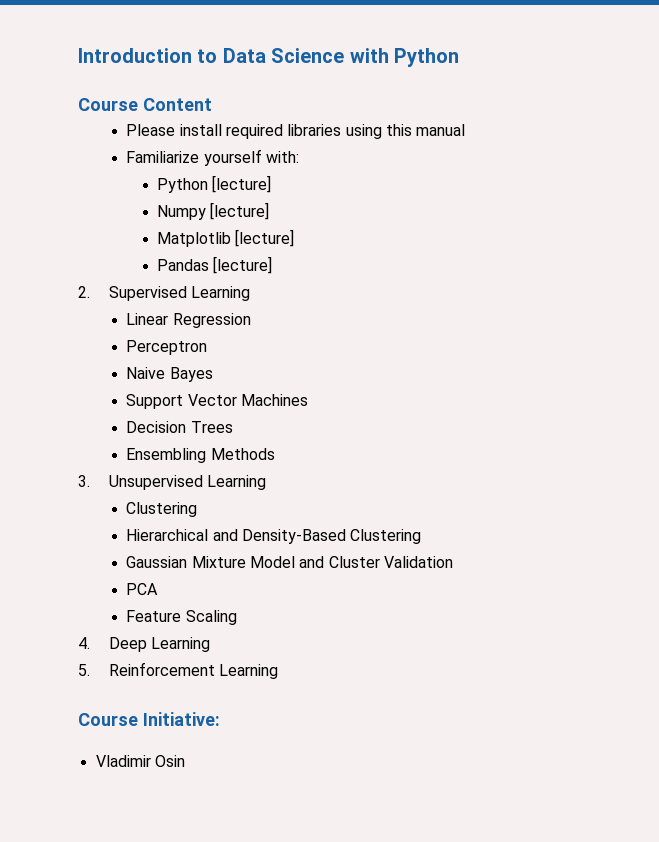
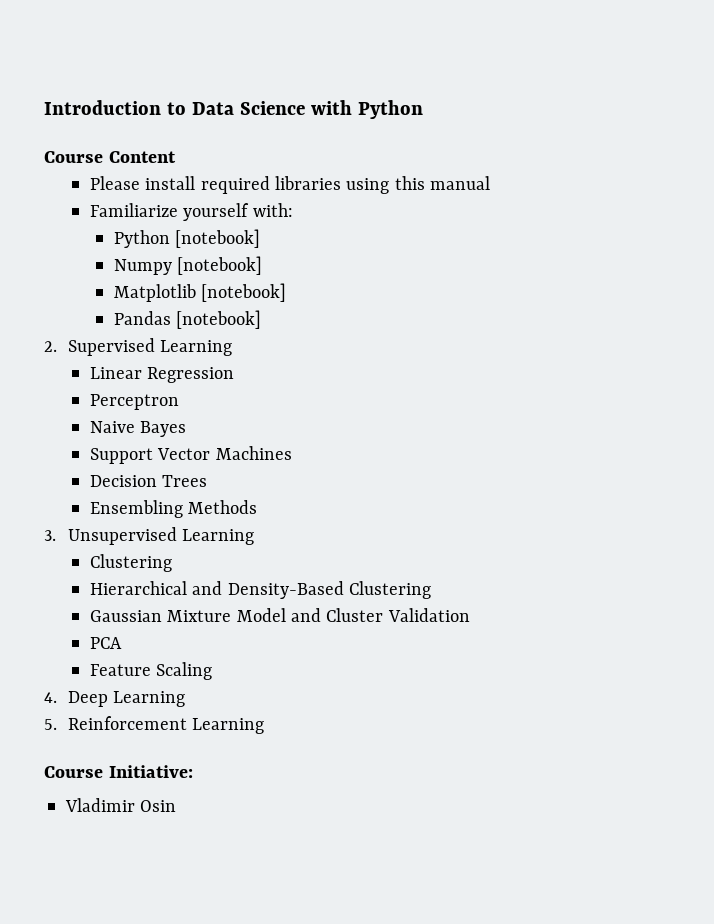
- Python [lecture]
+ Python [notebook]
- Numpy [lecture]
+ Numpy [notebook]
- Matplotlib [lecture]
+ Matplotlib [notebook]
- Pandas [lecture]
+ Pandas [notebook]

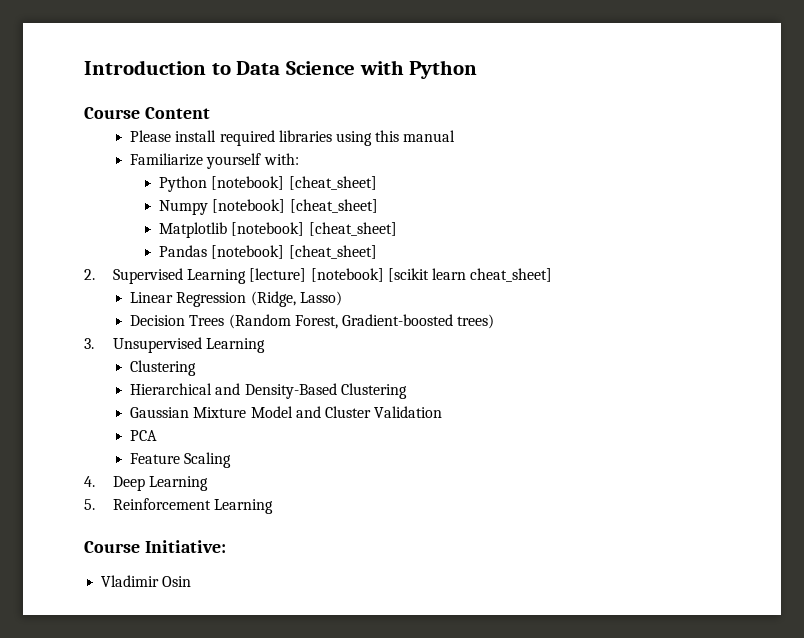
- Python [notebook]
+ Python [notebook] [cheat_sheet]
- Numpy [notebook]
+ Numpy [notebook] [cheat_sheet]
- Matplotlib [notebook]
+ Matplotlib [notebook] [cheat_sheet]
- Pandas [notebook]
+ Pandas [notebook] [cheat_sheet]
- 2. Supervised Learning
- Linear Regression
- Perceptron
- Naive Bayes
- Support Vector Machines
- Decision Trees
- Ensembling Methods
+ 2. Supervised Learning [lecture] [notebook] [scikit learn cheat_sheet]
+ Linear Regression (Ridge, Lasso)
+ Decision Trees (Random Forest, Gradient-boosted trees)

